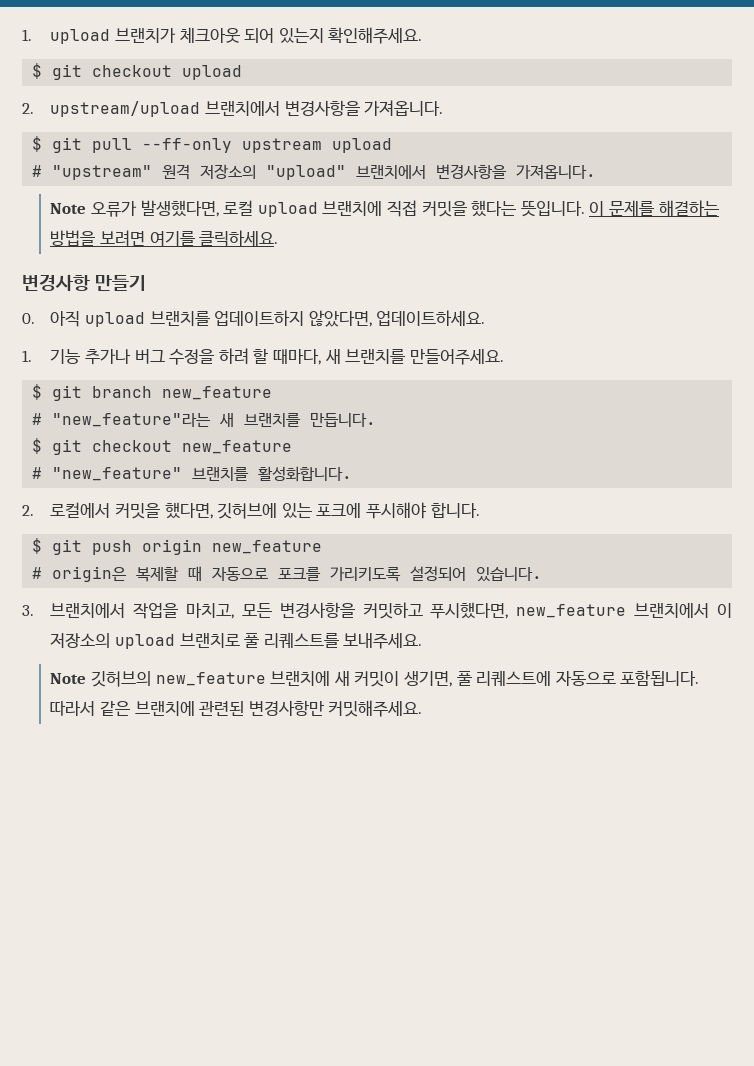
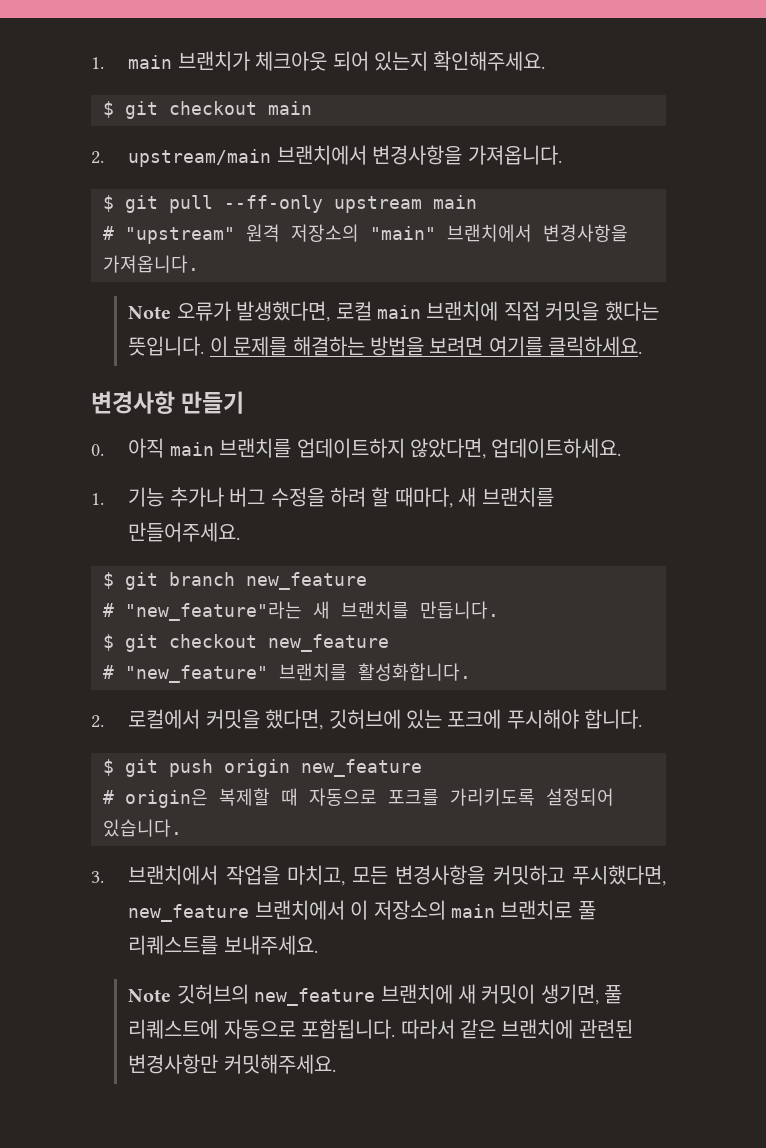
- 1. upload 브랜치가 체크아웃 되어 있는지 확인해주세요.
+ 1. main 브랜치가 체크아웃 되어 있는지 확인해주세요.
- $ git checkout upload
- 2. upstream/upload 브랜치에서 변경사항을 가져옵니다.
+ $ git checkout main
+ 2. upstream/main 브랜치에서 변경사항을 가져옵니다.
- $ git pull --ff-only upstream upload
+ $ git pull --ff-only upstream main
- # "upstream" 원격 저장소의 "upload" 브랜치에서 변경사항을 가져옵니다.
+ # "upstream" 원격 저장소의 "main" 브랜치에서 변경사항을 가져옵니다.
- Note 오류가 발생했다면, 로컬 upload 브랜치에 직접 커밋을 했다는 뜻입니다.
+ Note 오류가 발생했다면, 로컬 main 브랜치에 직접 커밋을 했다는 뜻입니다.
- 0. 아직 upload 브랜치를 업데이트하지 않았다면, 업데이트하세요.
+ 0. 아직 main 브랜치를 업데이트하지 않았다면, 업데이트하세요.
- 3. 브랜치에서 작업을 마치고, 모든 변경사항을 커밋하고 푸시했다면, new_feature 브랜치에서 이 저장소의 upload 브랜치로 풀 리퀘스트를 보내주세요.
+ 3. 브랜치에서 작업을 마치고, 모든 변경사항을 커밋하고 푸시했다면, new_feature 브랜치에서 이 저장소의 main 브랜치로 풀 리퀘스트를 보내주세요.

